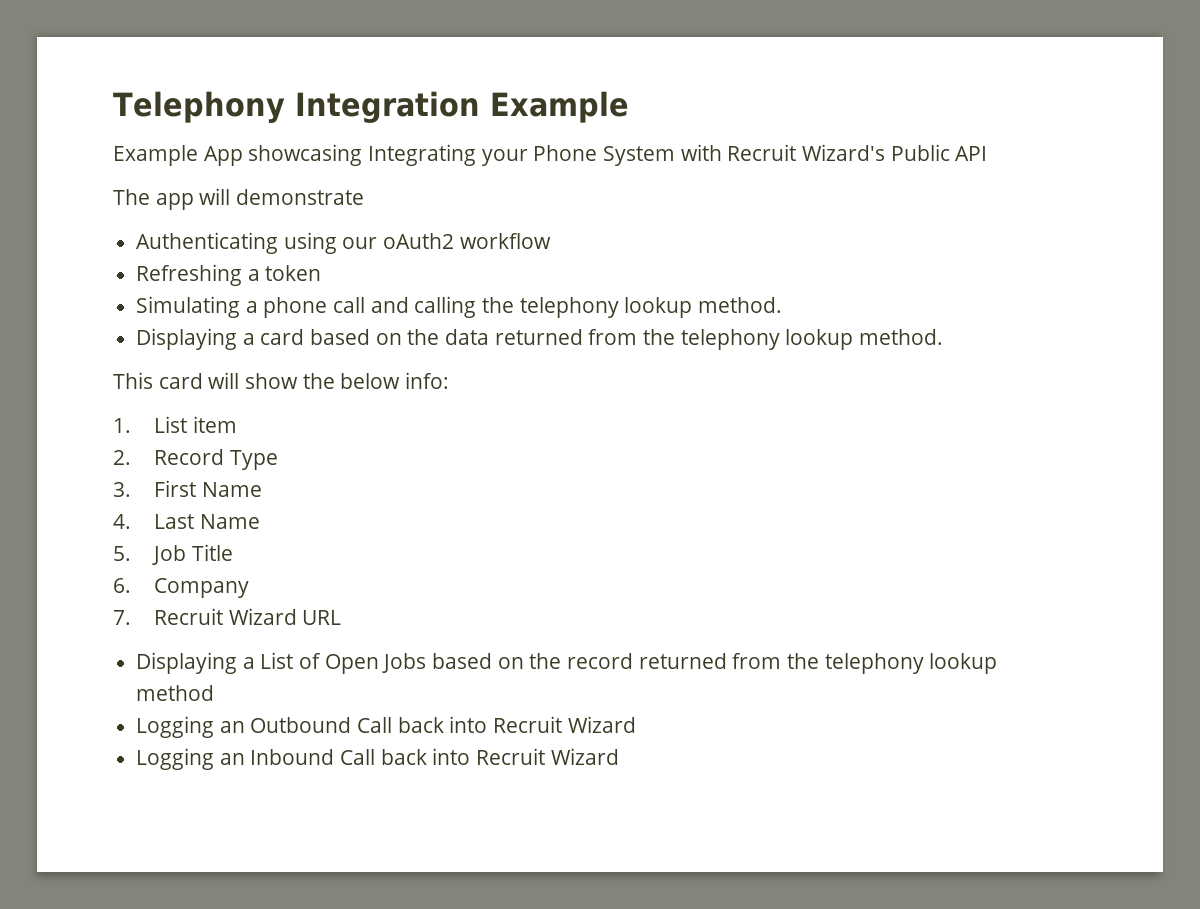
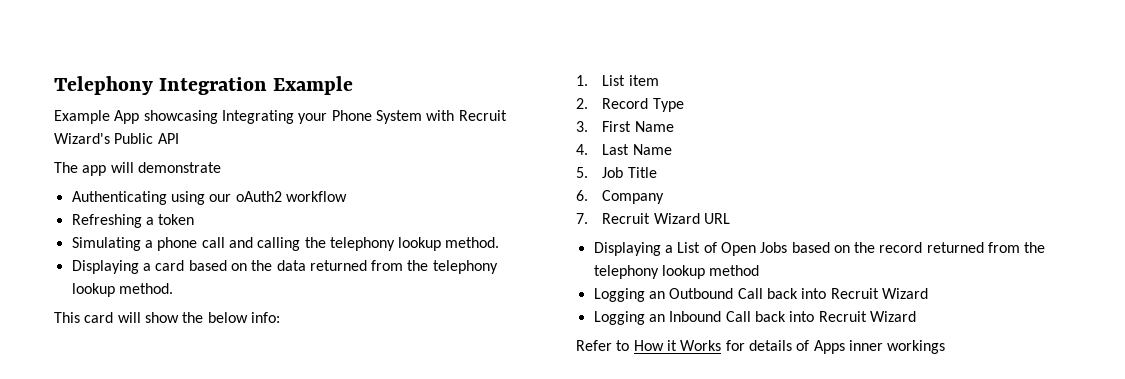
+ Refer to How it Works for details of Apps inner workings

